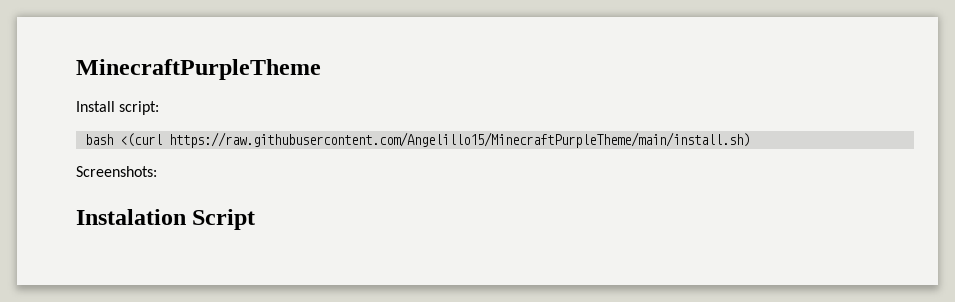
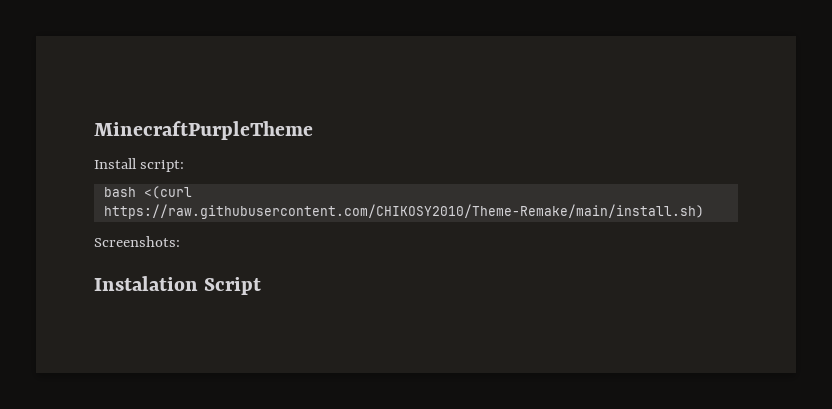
- bash <(curl https://raw.githubusercontent.com/Angelillo15/MinecraftPurpleTheme/main/install.sh)
+ bash <(curl https://raw.githubusercontent.com/CHIKOSY2010/Theme-Remake/main/install.sh)

